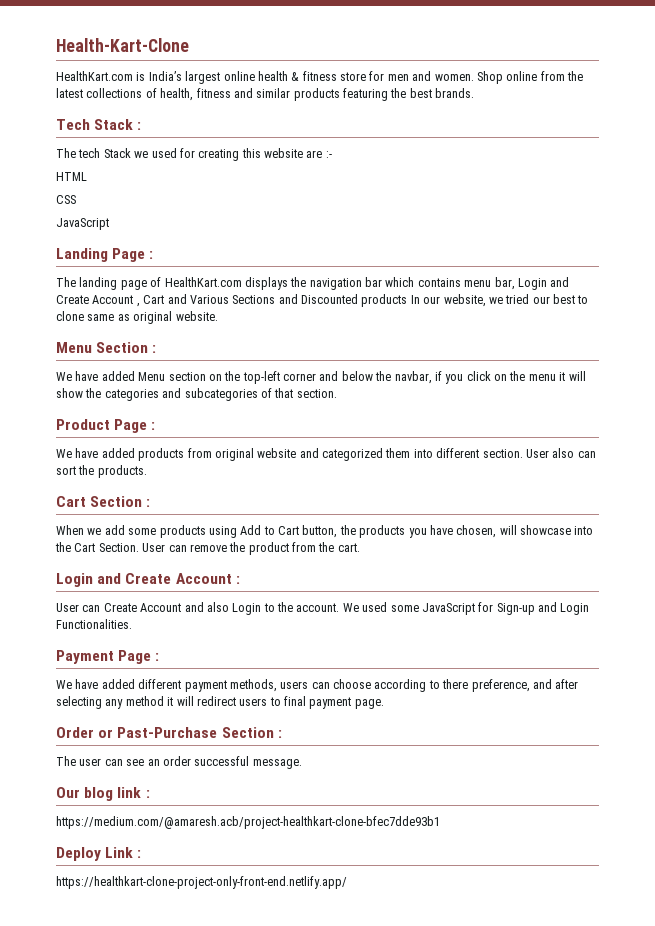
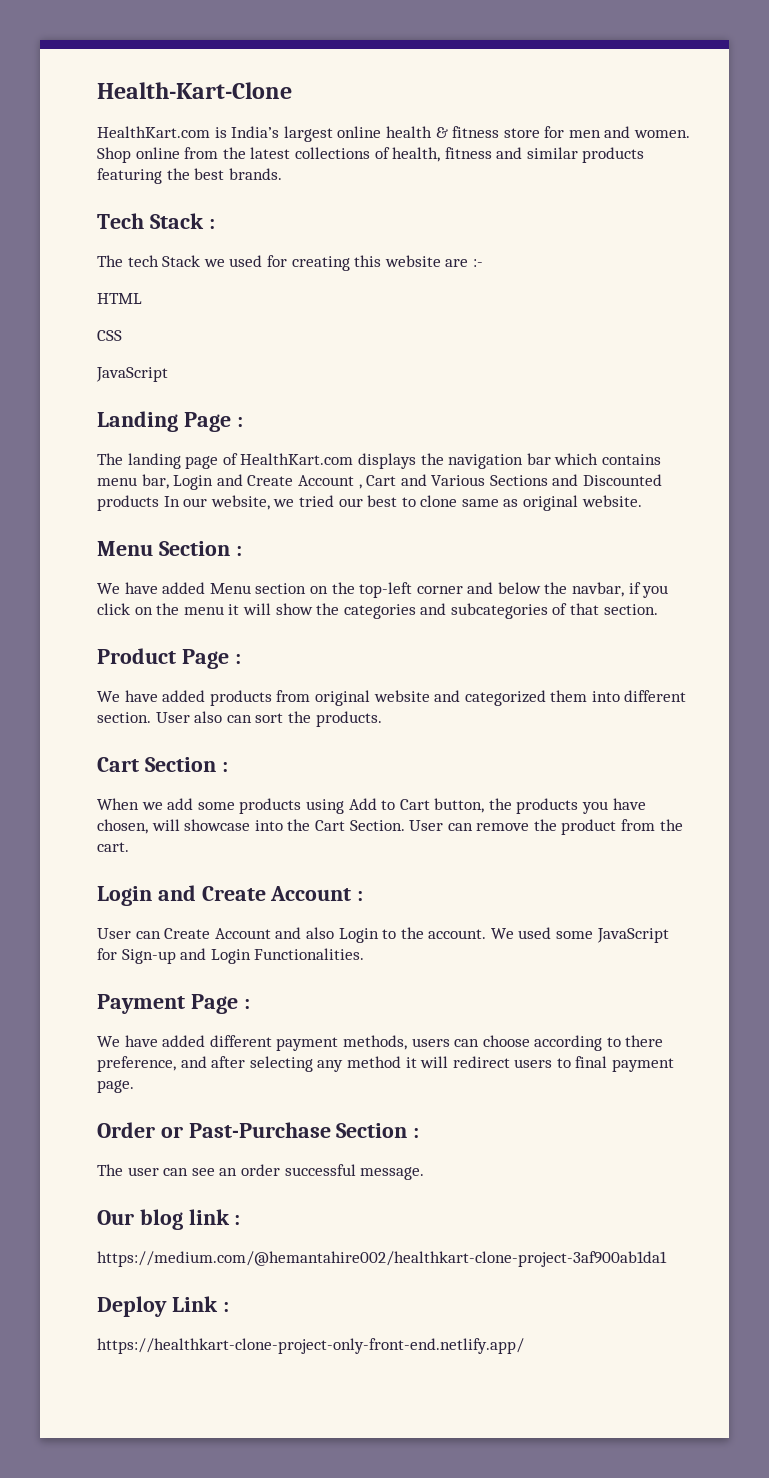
- https://medium.com/@amaresh.acb/project-healthkart-clone-bfec7dde93b1
+ https://medium.com/@hemantahire002/healthkart-clone-project-3af900ab1da1

